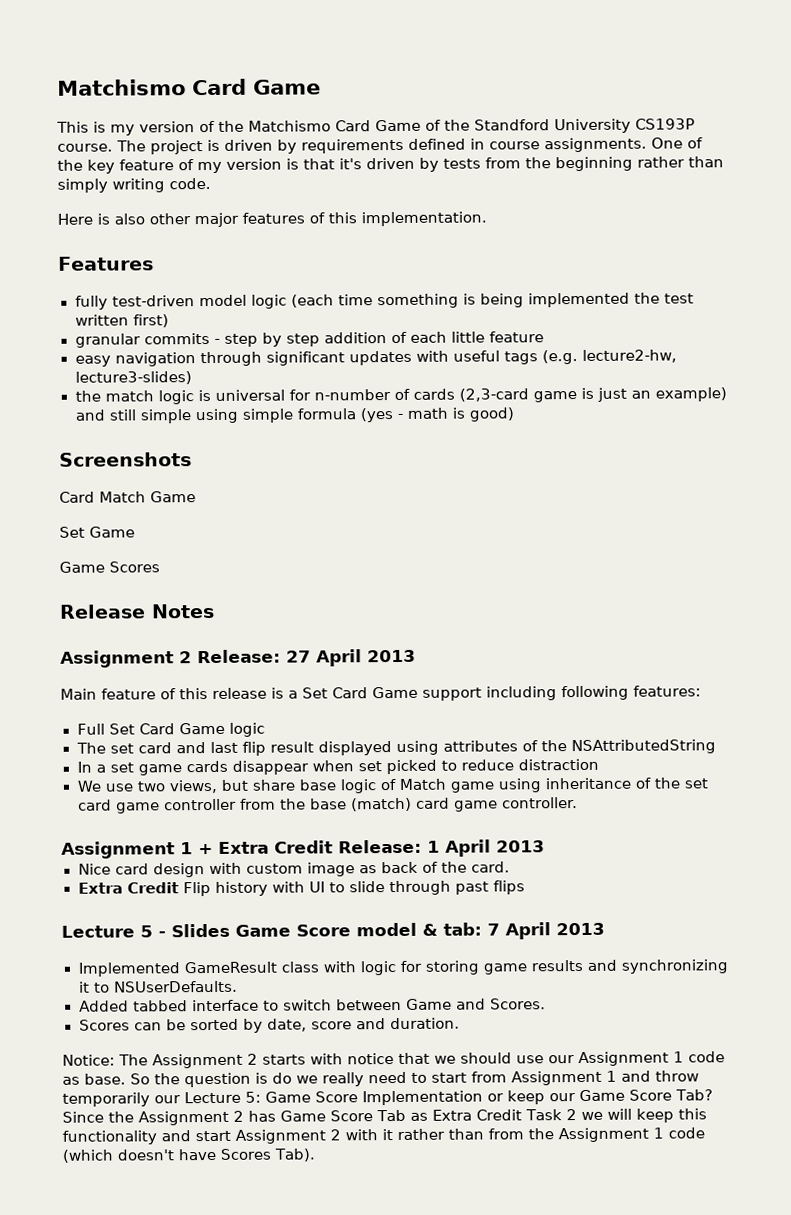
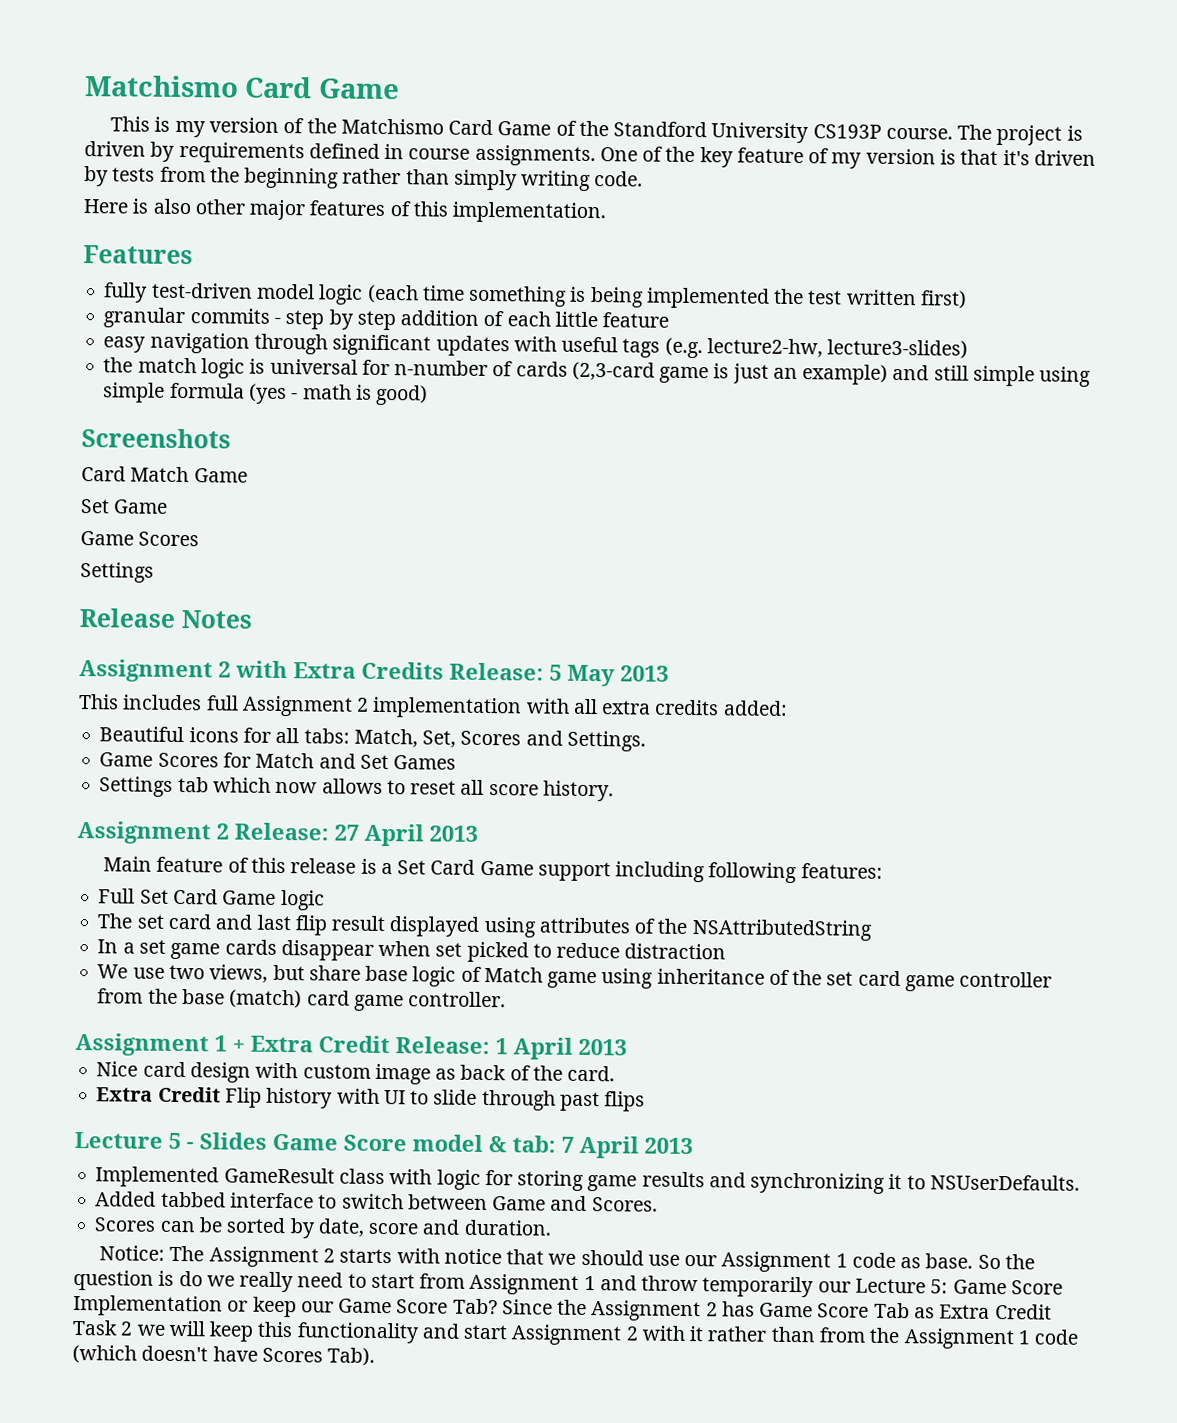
  Set Game
  Game Scores
+ Settings
+ Assignment 2 with Extra Credits Release: 5 May 2013
+ This includes full Assignment 2 implementation with all extra credits added:
+ Beautiful icons for all tabs: Match, Set, Scores and Settings.
+ Game Scores for Match and Set Games
+ Settings tab which now allows to reset all score history.

